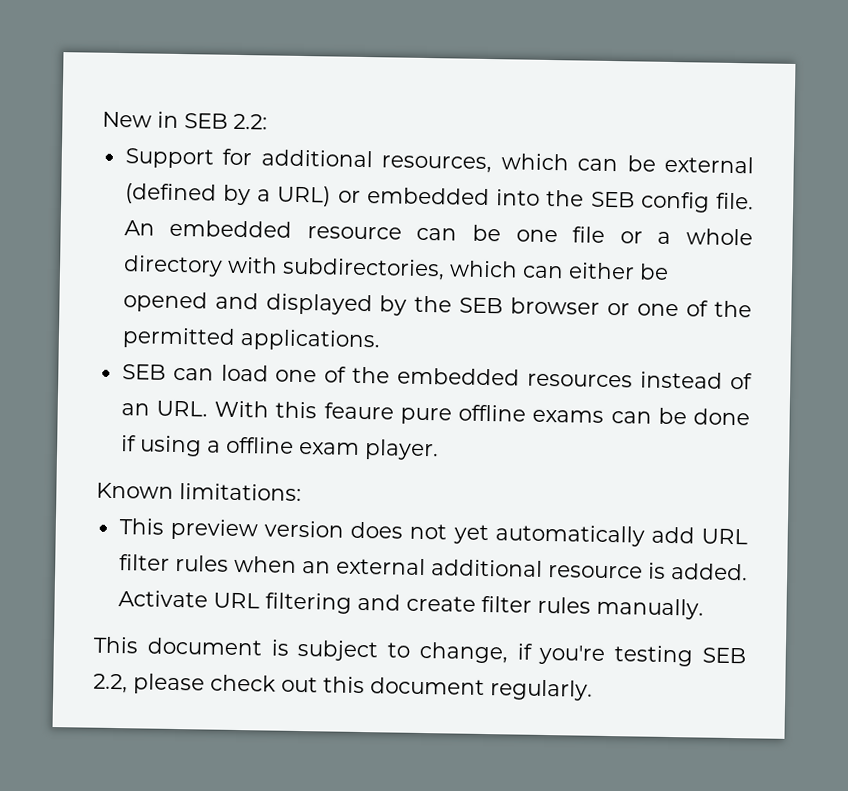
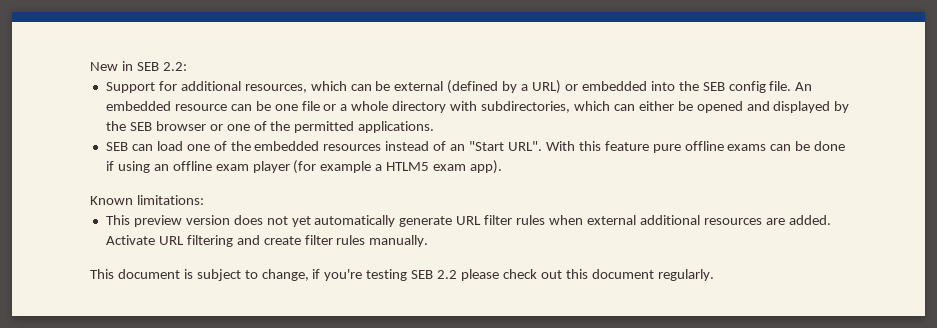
- SEB can load one of the embedded resources instead of an URL. With this feaure pure offline exams can be done if using a offline exam player.
+ SEB can load one of the embedded resources instead of an "Start URL". With this feature pure offline exams can be done if using an offline exam player (for example a HTLM5 exam app).
- This preview version does not yet automatically add URL filter rules when an external additional resource is added.
+ This preview version does not yet automatically generate URL filter rules when external additional resources are added.
- This document is subject to change, if you're testing SEB 2.2, please check out this document regularly.
+ This document is subject to change, if you're testing SEB 2.2 please check out this document regularly.

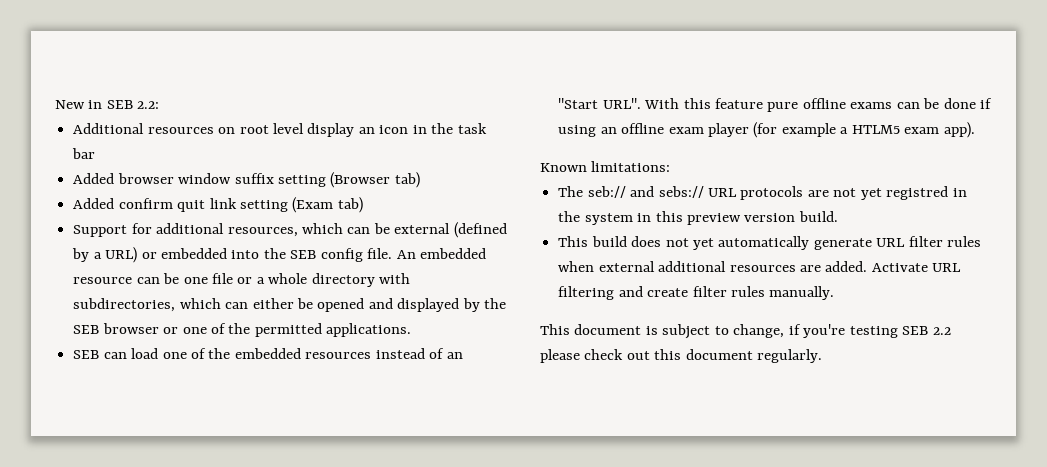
+ Additional resources on root level display an icon in the task bar
+ Added browser window suffix setting (Browser tab)
+ Added confirm quit link setting (Exam tab)
- This preview version does not yet automatically generate URL filter rules when external additional resources are added.
+ The seb:// and sebs:// URL protocols are not yet registred in the system in this preview version build.
+ This build does not yet automatically generate URL filter rules when external additional resources are added.

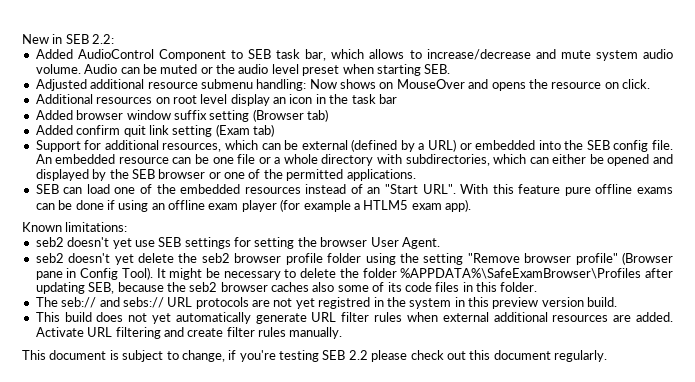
+ Added AudioControl Component to SEB task bar, which allows to increase/decrease and mute system audio volume. Audio can be muted or the audio level preset when starting SEB.
+ Adjusted additional resource submenu handling: Now shows on MouseOver and opens the resource on click.
+ seb2 doesn't yet use SEB settings for setting the browser User Agent.
+ seb2 doesn't yet delete the seb2 browser profile folder using the setting "Remove browser profile" (Browser pane in Config Tool). It might be necessary to delete the folder %APPDATA%\SafeExamBrowser\Profiles after updating SEB, because the seb2 browser caches also some of its code files in this folder.

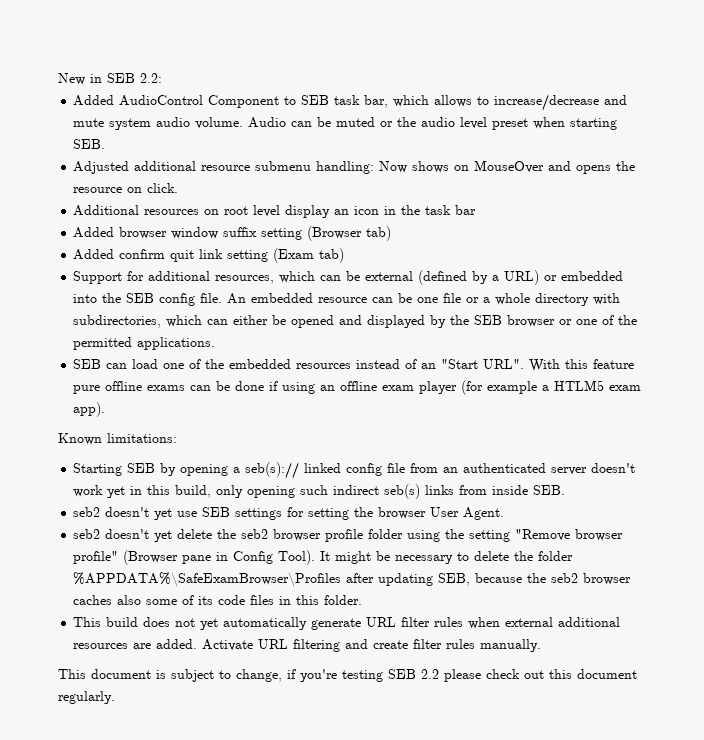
+ Starting SEB by opening a seb(s):// linked config file from an authenticated server doesn't work yet in this build, only opening such indirect seb(s) links from inside SEB.
- The seb:// and sebs:// URL protocols are not yet registred in the system in this preview version build.

